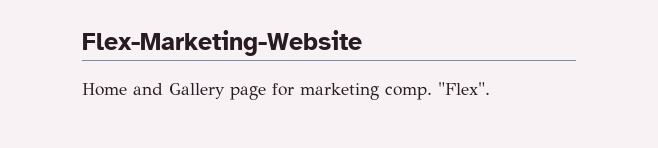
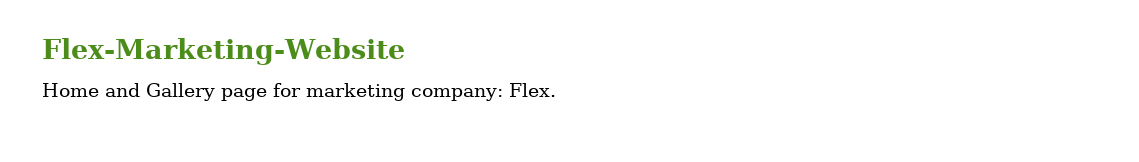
- Home and Gallery page for marketing comp. "Flex".
+ Home and Gallery page for marketing company: Flex.

